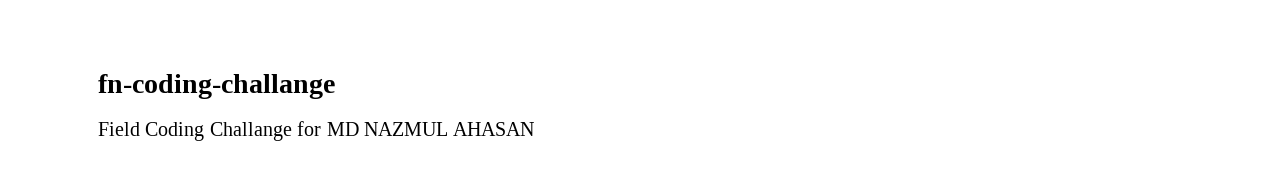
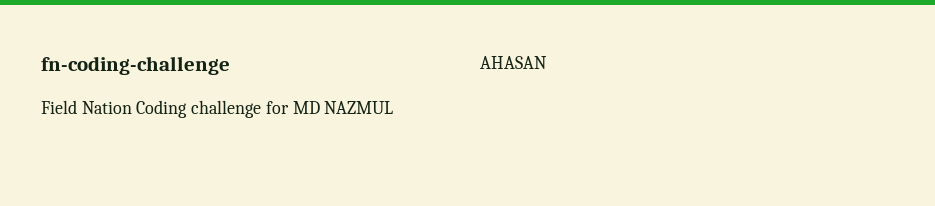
- fn-coding-challange
+ fn-coding-challenge
- Field Coding Challange for MD NAZMUL AHASAN
+ Field Nation Coding challenge for MD NAZMUL AHASAN

